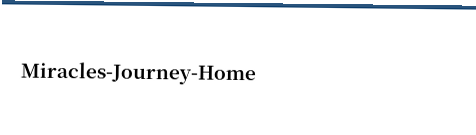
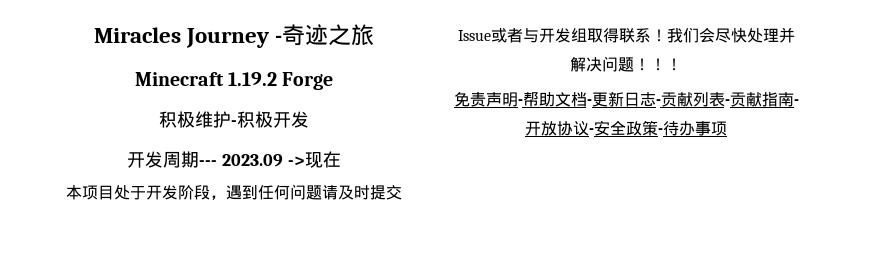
- Miracles-Journey-Home
+ Miracles Journey -奇迹之旅
+ Minecraft 1.19.2 Forge
+ 积极维护-积极开发
+ 开发周期--- 2023.09 ->现在
+ 本项目处于开发阶段，遇到任何问题请及时提交Issue或者与开发组取得联系！我们会尽快处理并解决问题！！！
+ 免责声明-帮助文档-更新日志-贡献列表-贡献指南-开放协议-安全政策-待办事项

